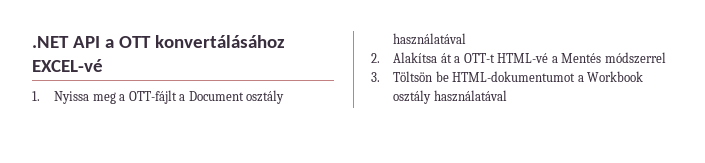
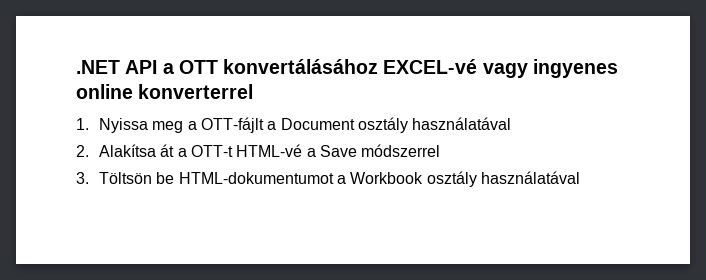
- .NET API a OTT konvertálásához EXCEL-vé
+ .NET API a OTT konvertálásához EXCEL-vé vagy ingyenes online konverterrel
- 2. Alakítsa át a OTT-t HTML-vé a Mentés módszerrel
+ 2. Alakítsa át a OTT-t HTML-vé a Save módszerrel

